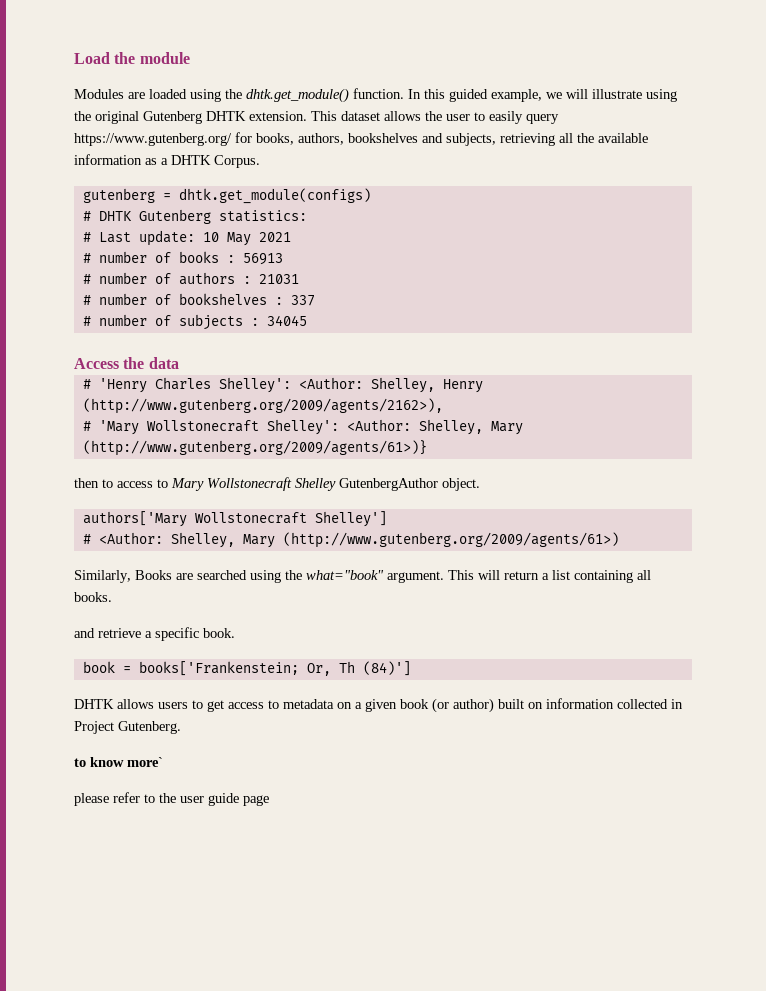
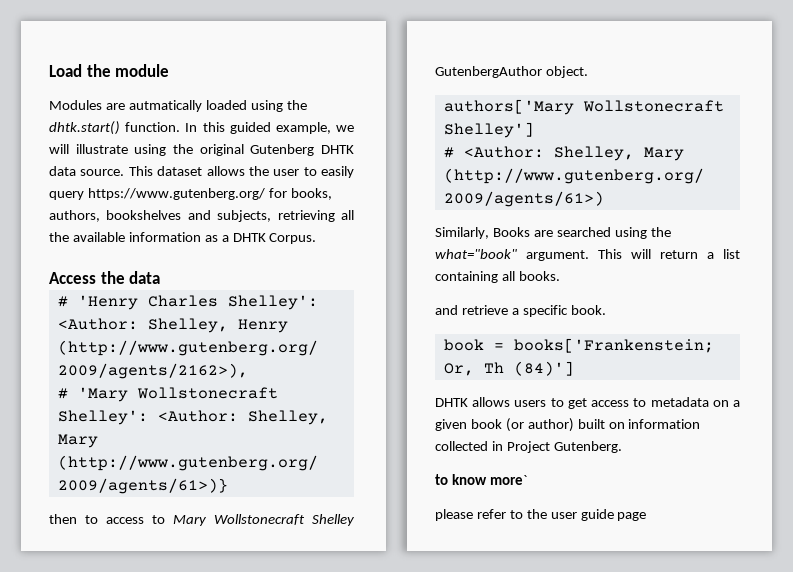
- Modules are loaded using the dhtk.get_module() function.
+ Modules are autmatically loaded using the dhtk.start() function.
- In this guided example, we will illustrate using the original Gutenberg DHTK extension.
+ In this guided example, we will illustrate using the original Gutenberg DHTK data source.
- gutenberg = dhtk.get_module(configs)
- # DHTK Gutenberg statistics:
- # Last update: 10 May 2021
- # number of books : 56913
- # number of authors : 21031
- # number of bookshelves : 337
- # number of subjects : 34045

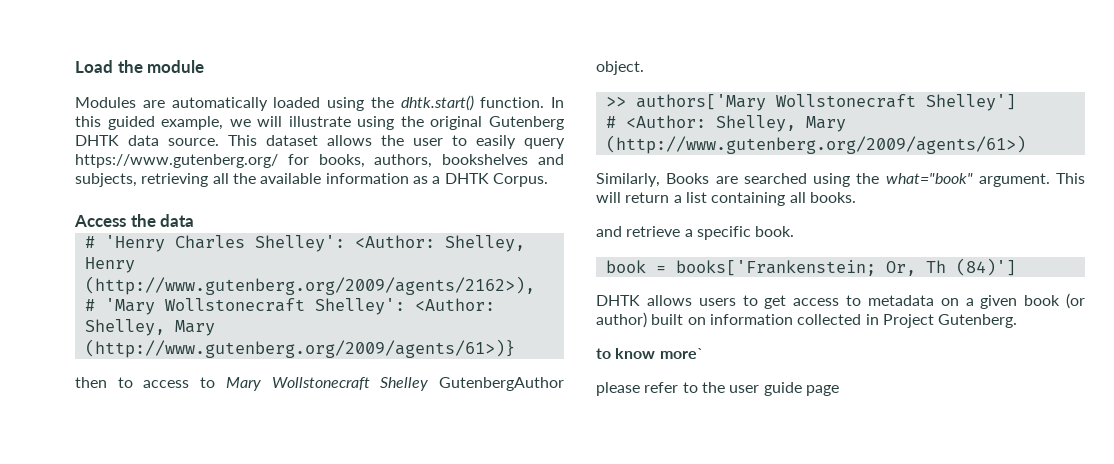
- Modules are autmatically loaded using the dhtk.start() function.
+ Modules are automatically loaded using the dhtk.start() function.
- authors['Mary Wollstonecraft Shelley']
+ >> authors['Mary Wollstonecraft Shelley']

